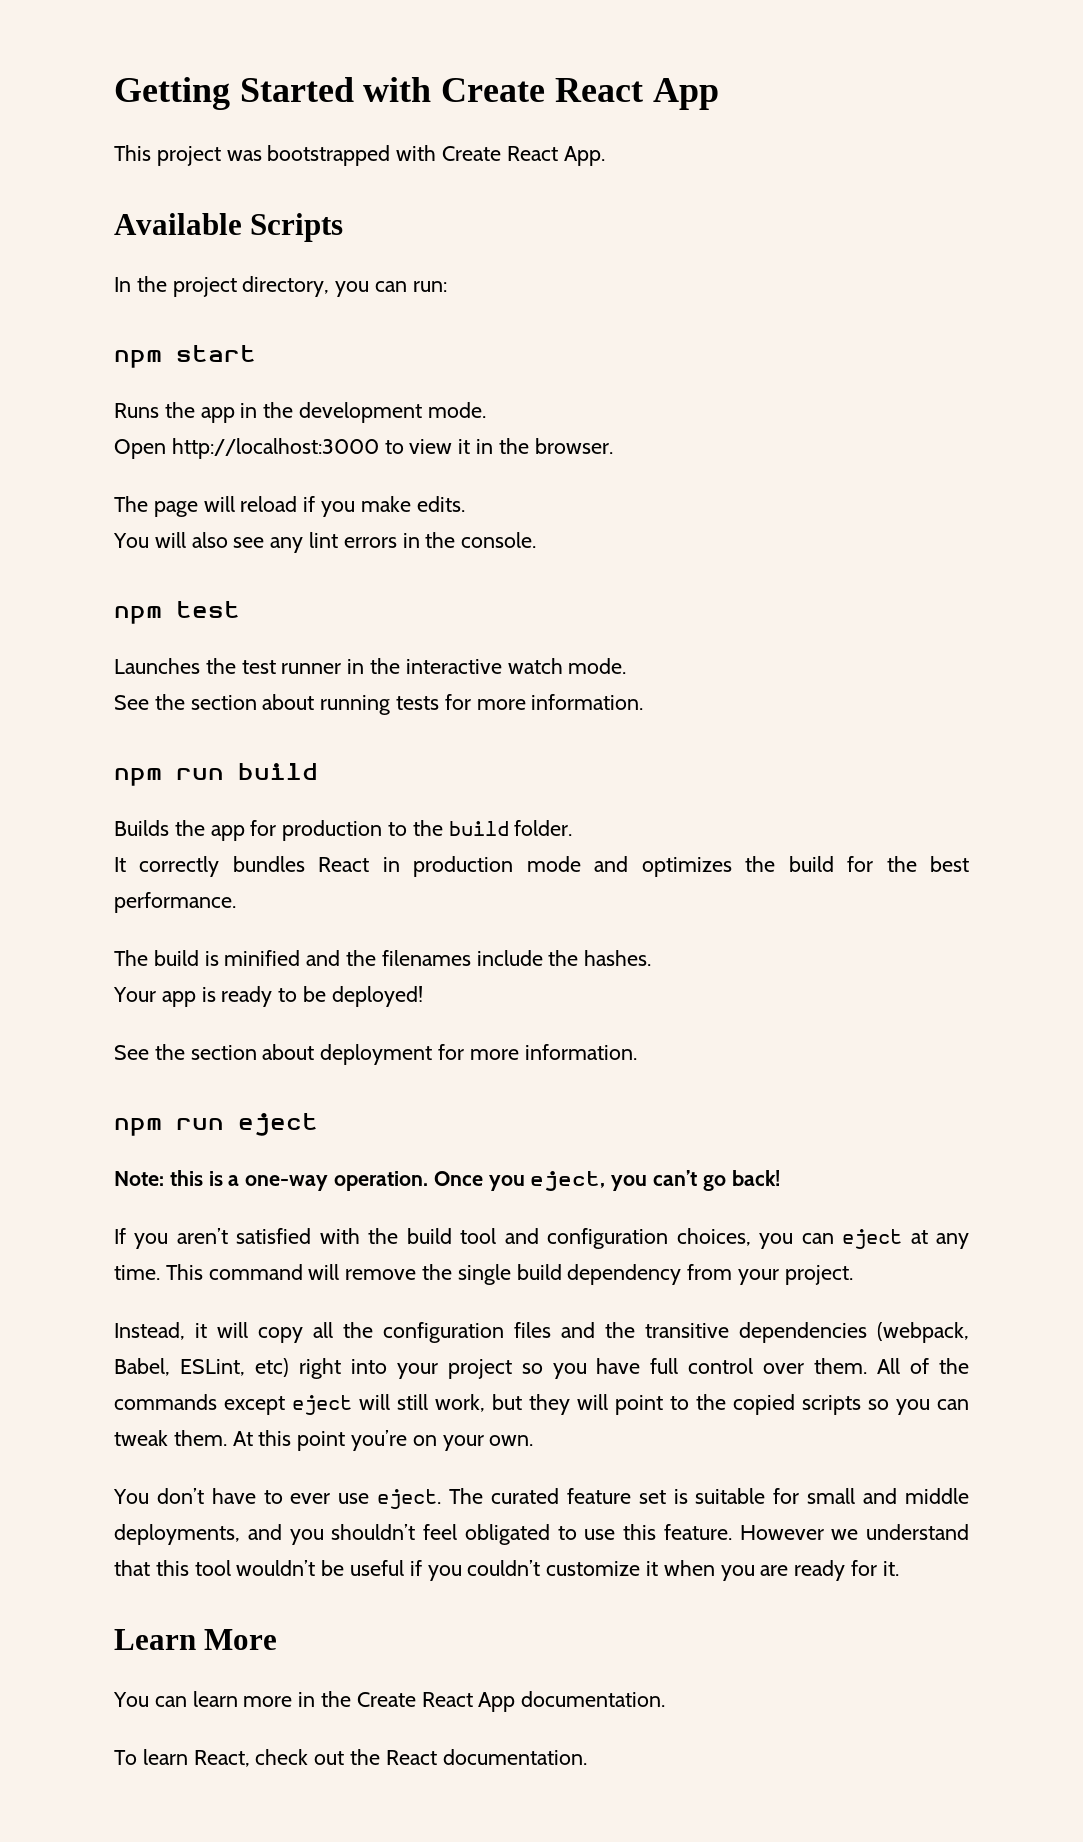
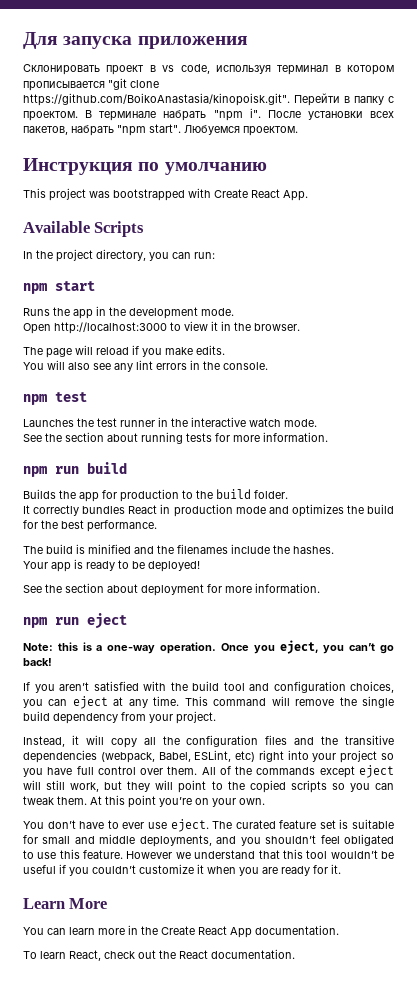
- Getting Started with Create React App
+ Для запуска приложения
+ Склонировать проект в vs code, используя терминал в котором прописывается "git clone https://github.com/BoikoAnastasia/kinopoisk.git". Перейти в папку с проектом. В терминале набрать "npm i". После установки всех пакетов, набрать "npm start". Любуемся проектом.
+ Инструкция по умолчанию

